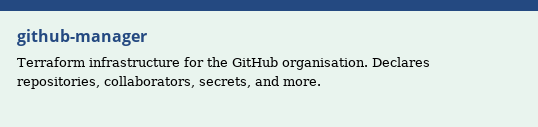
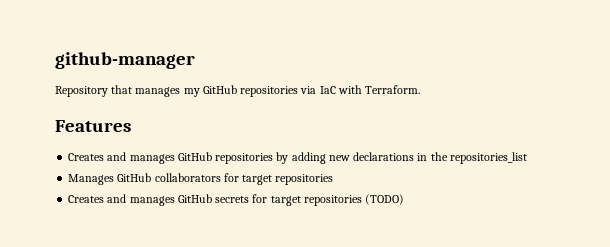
- Terraform infrastructure for the GitHub organisation. Declares repositories, collaborators, secrets, and more.
+ Repository that manages my GitHub repositories via IaC with Terraform.
+ Features
+ Creates and manages GitHub repositories by adding new declarations in the repositories_list
+ Manages GitHub collaborators for target repositories
+ Creates and manages GitHub secrets for target repositories (TODO)

